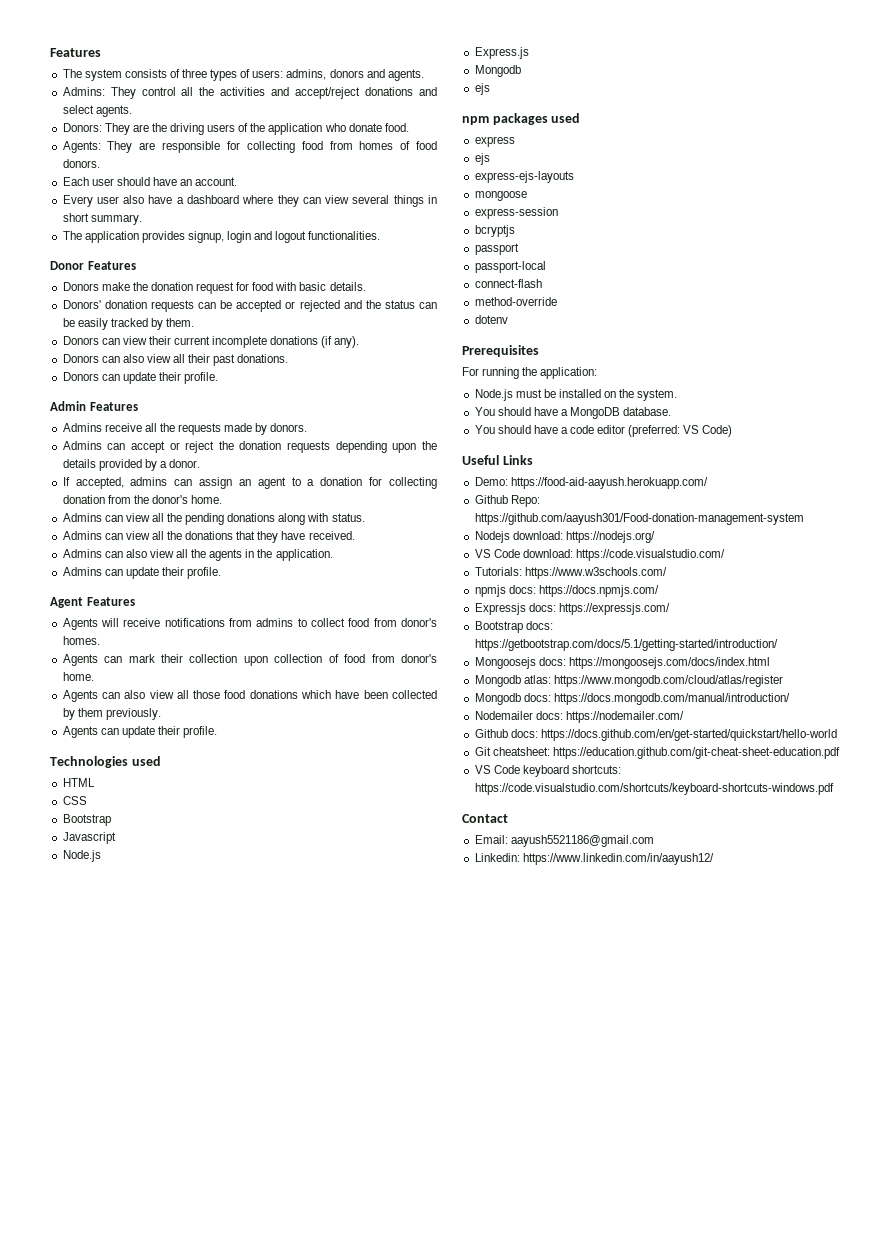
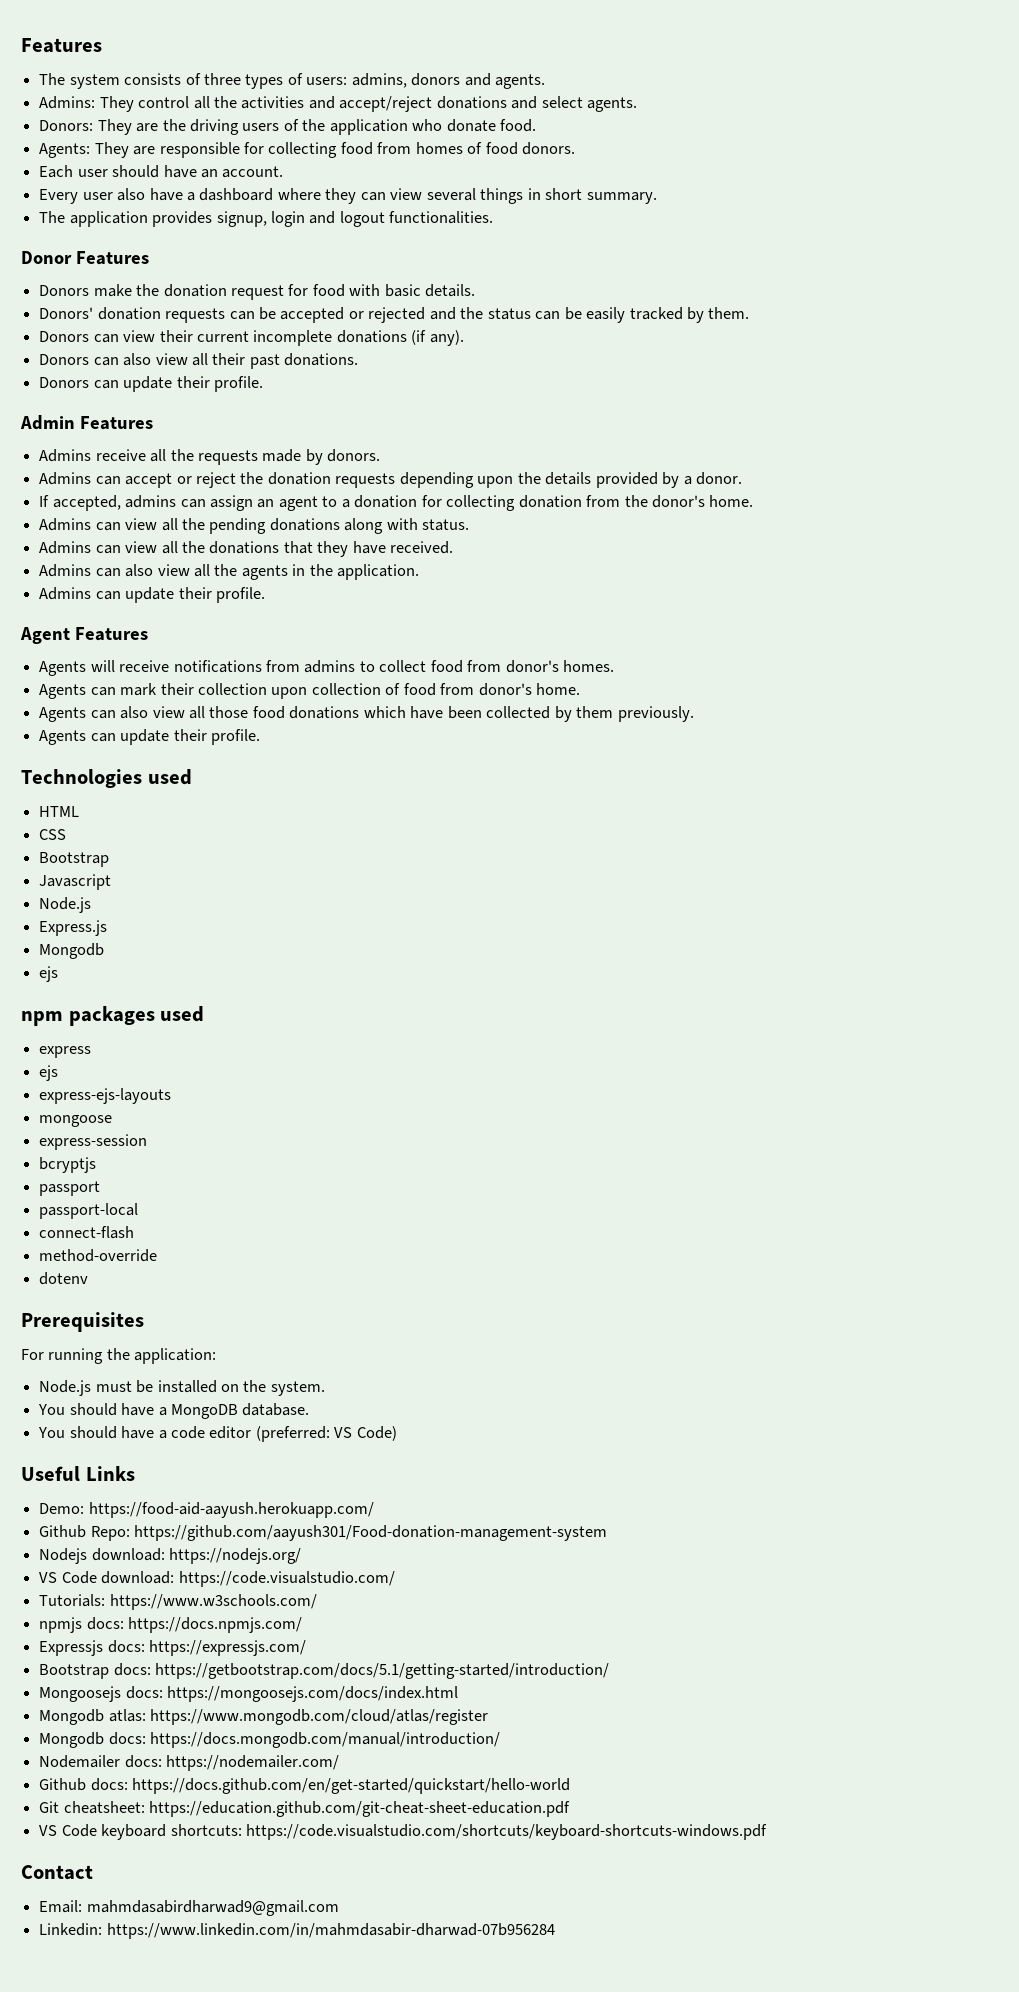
- Email: aayush5521186@gmail.com
+ Email: mahmdasabirdharwad9@gmail.com
- Linkedin: https://www.linkedin.com/in/aayush12/
+ Linkedin: https://www.linkedin.com/in/mahmdasabir-dharwad-07b956284

